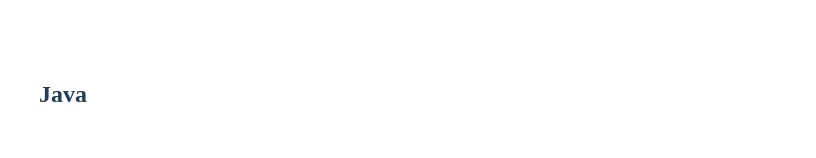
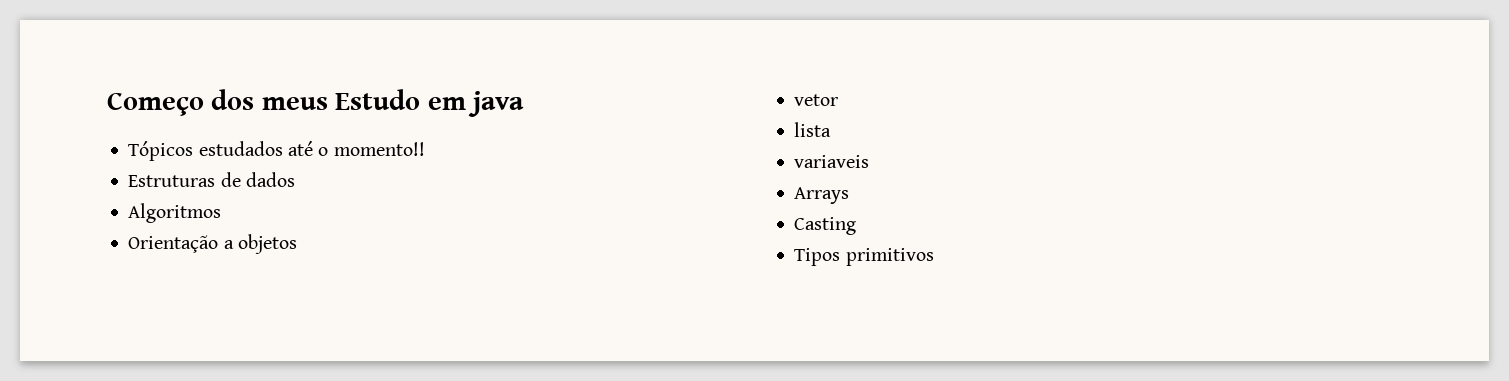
- Java
+ Começo dos meus Estudo em java
+ Tópicos estudados até o momento!!
+ Estruturas de dados
+ Algoritmos
+ Orientação a objetos
+ vetor
+ lista
+ variaveis
+ Arrays
+ Casting
+ Tipos primitivos

